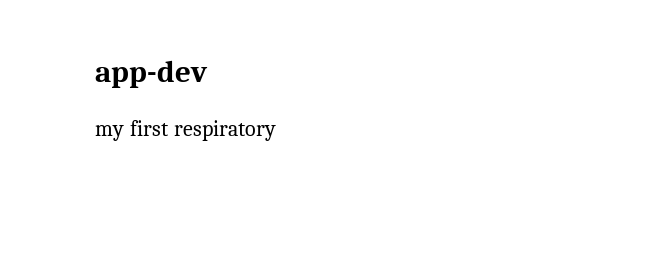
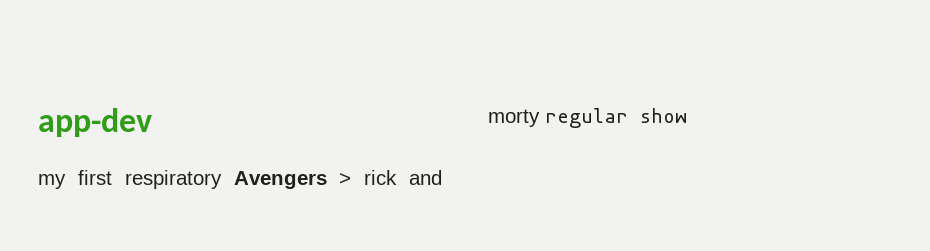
- my first respiratory
+ my first respiratory Avengers > rick and morty regular show

